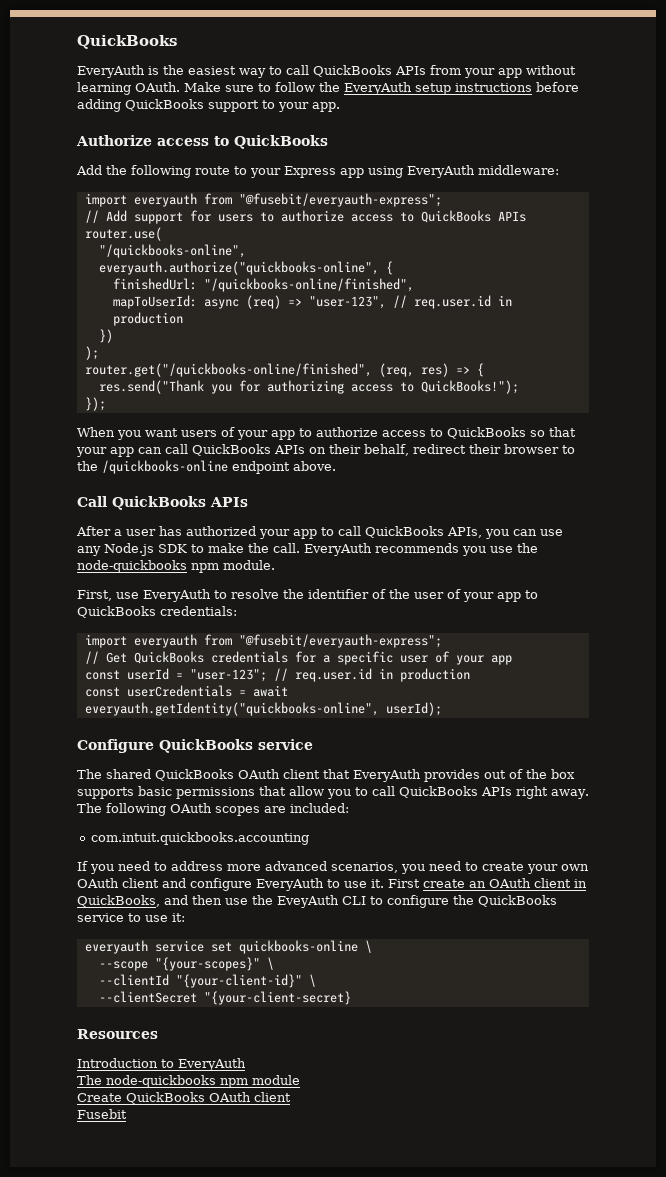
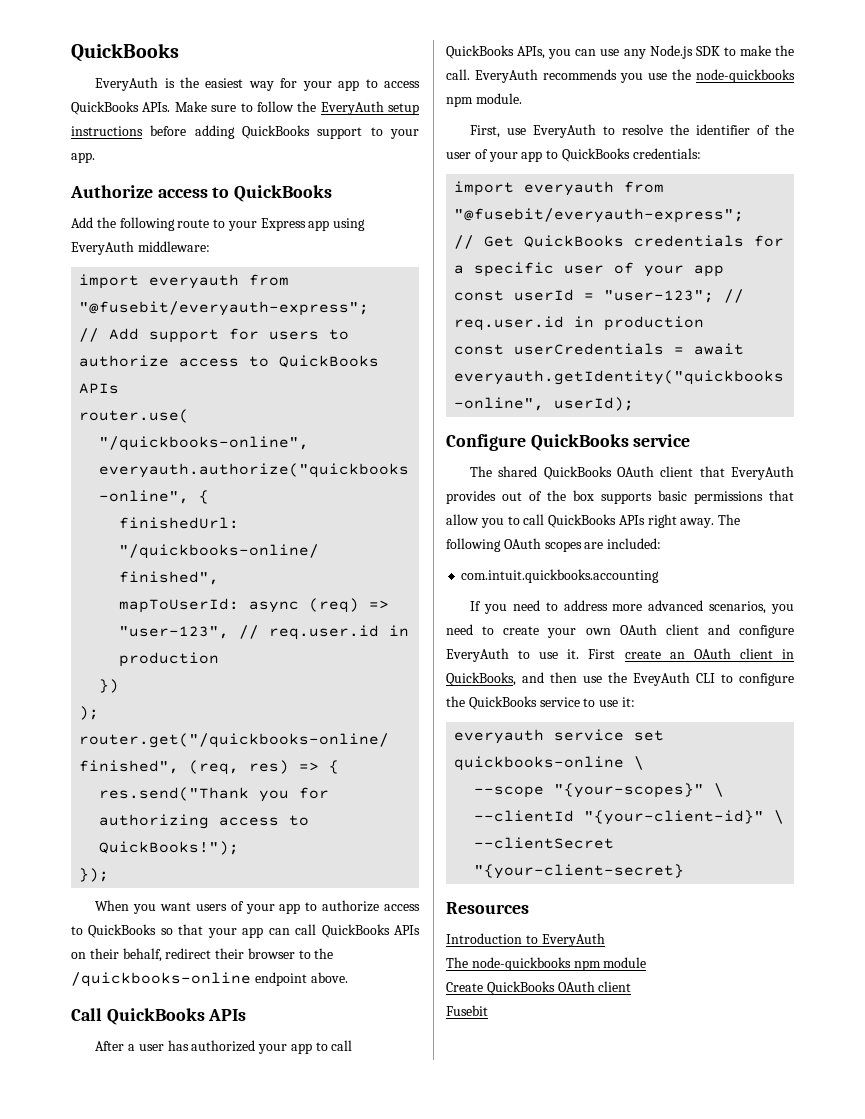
- EveryAuth is the easiest way to call QuickBooks APIs from your app without learning OAuth.
+ EveryAuth is the easiest way for your app to access QuickBooks APIs.

